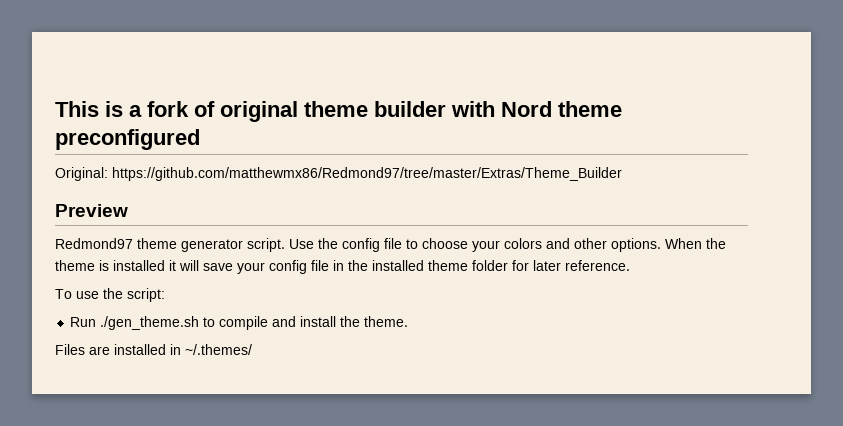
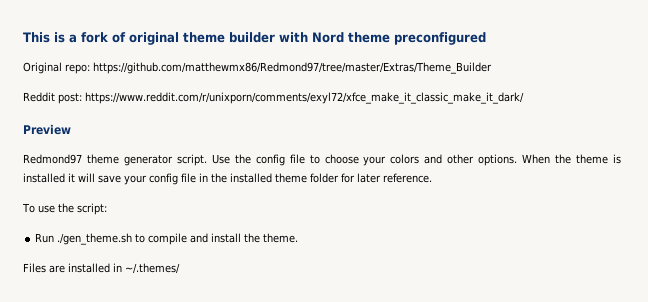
- Original: https://github.com/matthewmx86/Redmond97/tree/master/Extras/Theme_Builder
+ Original repo: https://github.com/matthewmx86/Redmond97/tree/master/Extras/Theme_Builder
+ Reddit post: https://www.reddit.com/r/unixporn/comments/exyl72/xfce_make_it_classic_make_it_dark/

